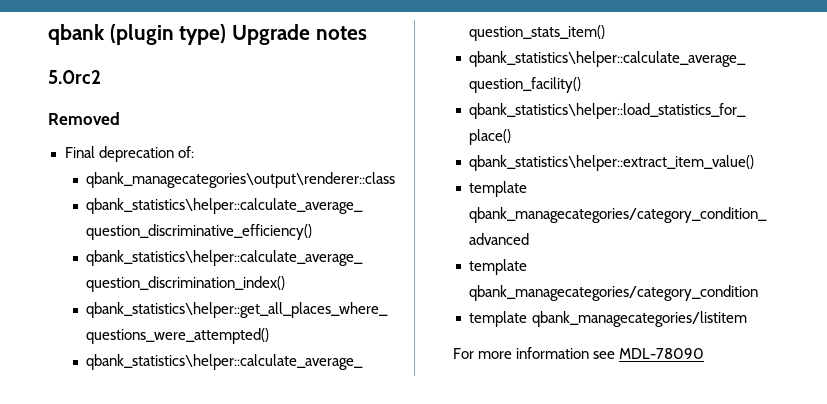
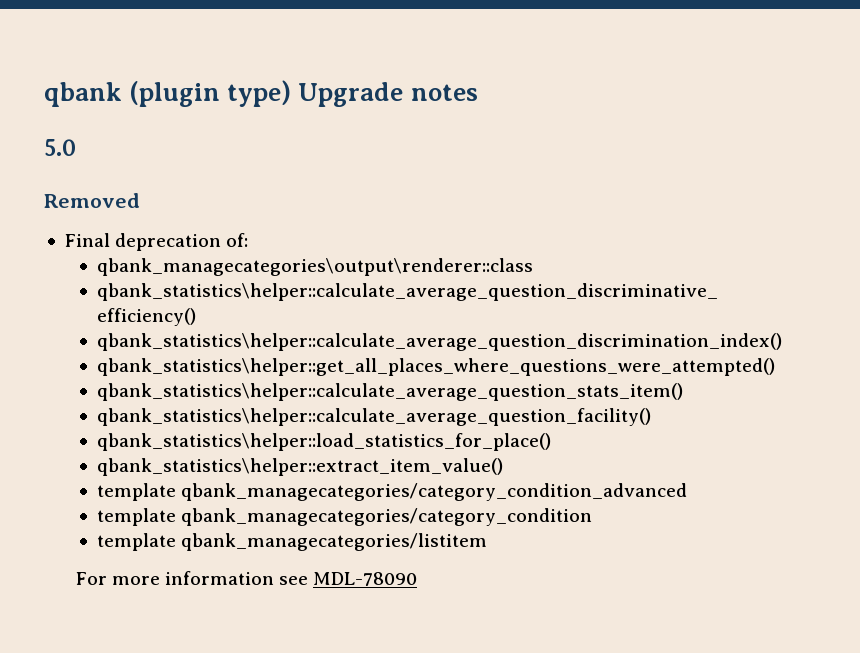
- 5.0rc2
+ 5.0

